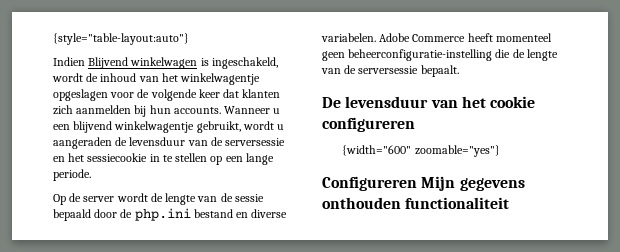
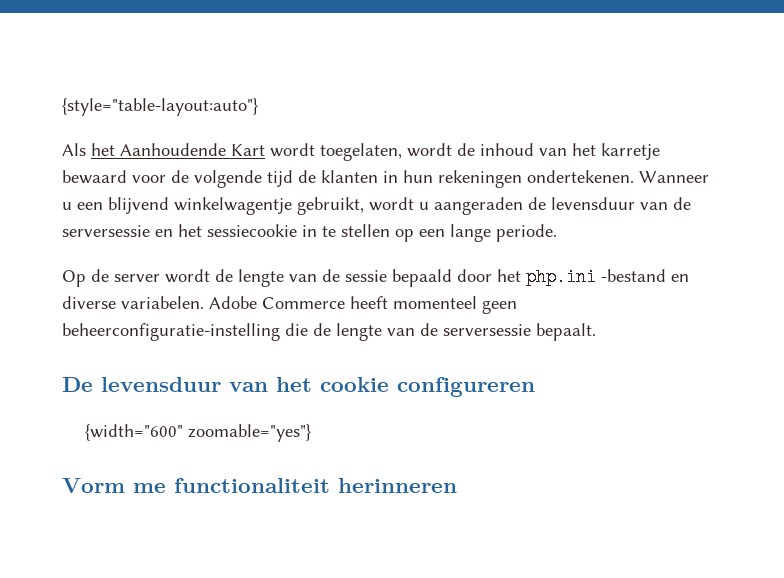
- Indien Blijvend winkelwagen is ingeschakeld, wordt de inhoud van het winkelwagentje opgeslagen voor de volgende keer dat klanten zich aanmelden bij hun accounts.
+ Als het Aanhoudende Kart wordt toegelaten, wordt de inhoud van het karretje bewaard voor de volgende tijd de klanten in hun rekeningen ondertekenen.
- Op de server wordt de lengte van de sessie bepaald door de php.ini bestand en diverse variabelen.
+ Op de server wordt de lengte van de sessie bepaald door het php.ini -bestand en diverse variabelen.
- Configureren Mijn gegevens onthouden functionaliteit
+ Vorm me functionaliteit herinneren

